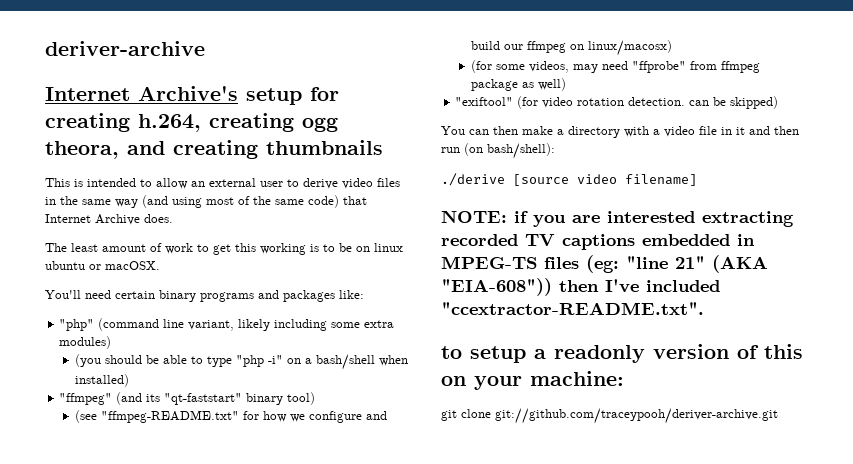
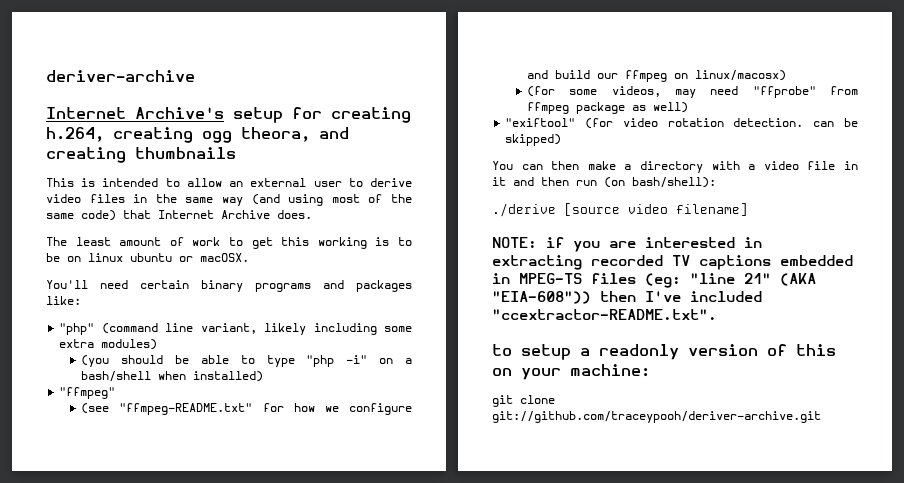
- "ffmpeg" (and its "qt-faststart" binary tool)
+ "ffmpeg"
- NOTE: if you are interested extracting recorded TV captions embedded in MPEG-TS files (eg: "line 21" (AKA "EIA-608")) then I've included "ccextractor-README.txt".
+ NOTE: if you are interested in extracting recorded TV captions embedded in MPEG-TS files (eg: "line 21" (AKA "EIA-608")) then I've included "ccextractor-README.txt".

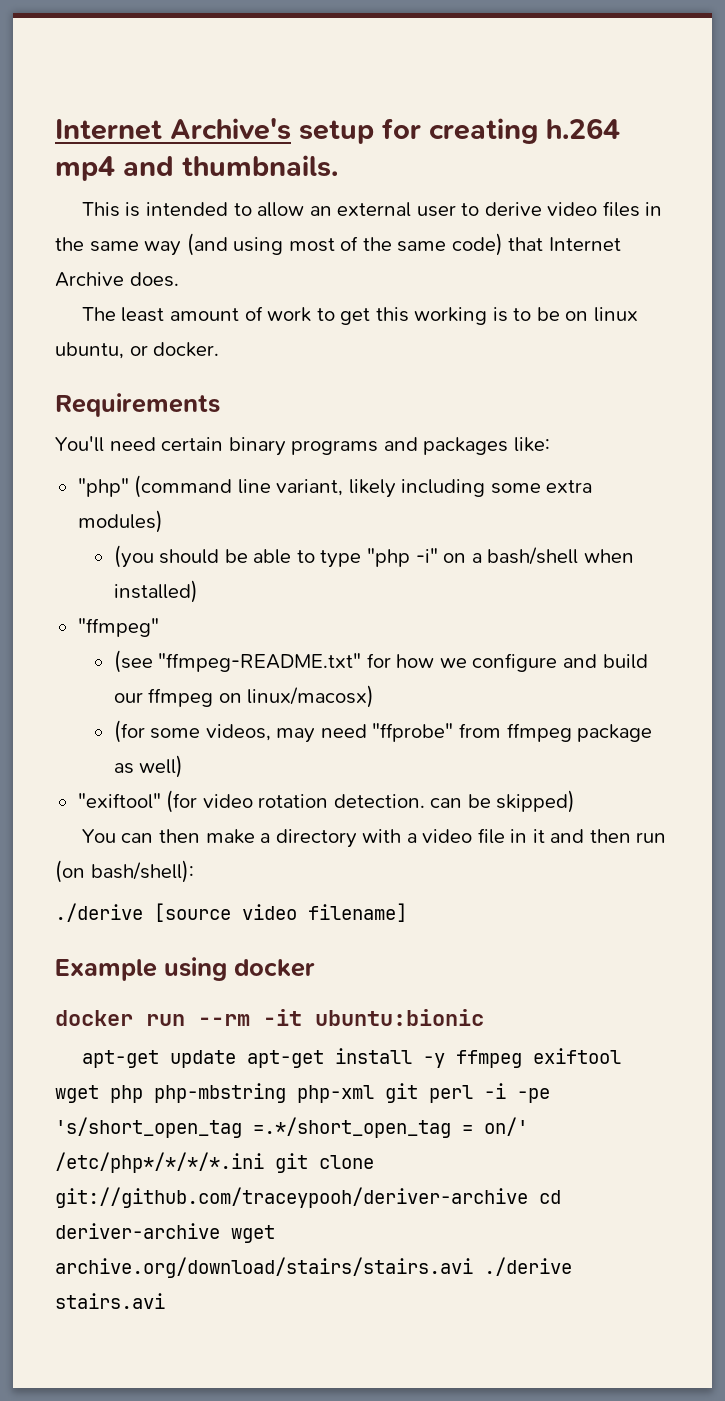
- deriver-archive
- Internet Archive's setup for creating h.264, creating ogg theora, and creating thumbnails
+ Internet Archive's setup for creating h.264 mp4 and thumbnails.
- The least amount of work to get this working is to be on linux ubuntu or macOSX.
+ The least amount of work to get this working is to be on linux ubuntu, or docker.
+ Requirements
- NOTE: if you are interested in extracting recorded TV captions embedded in MPEG-TS files (eg: "line 21" (AKA "EIA-608")) then I've included "ccextractor-README.txt".
- to setup a readonly version of this on your machine:
- git clone git://github.com/traceypooh/deriver-archive.git
+ Example using docker
+ docker run --rm -it ubuntu:bionic
+ apt-get update apt-get install -y ffmpeg exiftool wget php php-mbstring php-xml git perl -i -pe 's/short_open_tag =.*/short_open_tag = on/' /etc/php*/*/*/*.ini git clone git://github.com/traceypooh/deriver-archive cd deriver-archive wget archive.org/download/stairs/stairs.avi ./derive stairs.avi

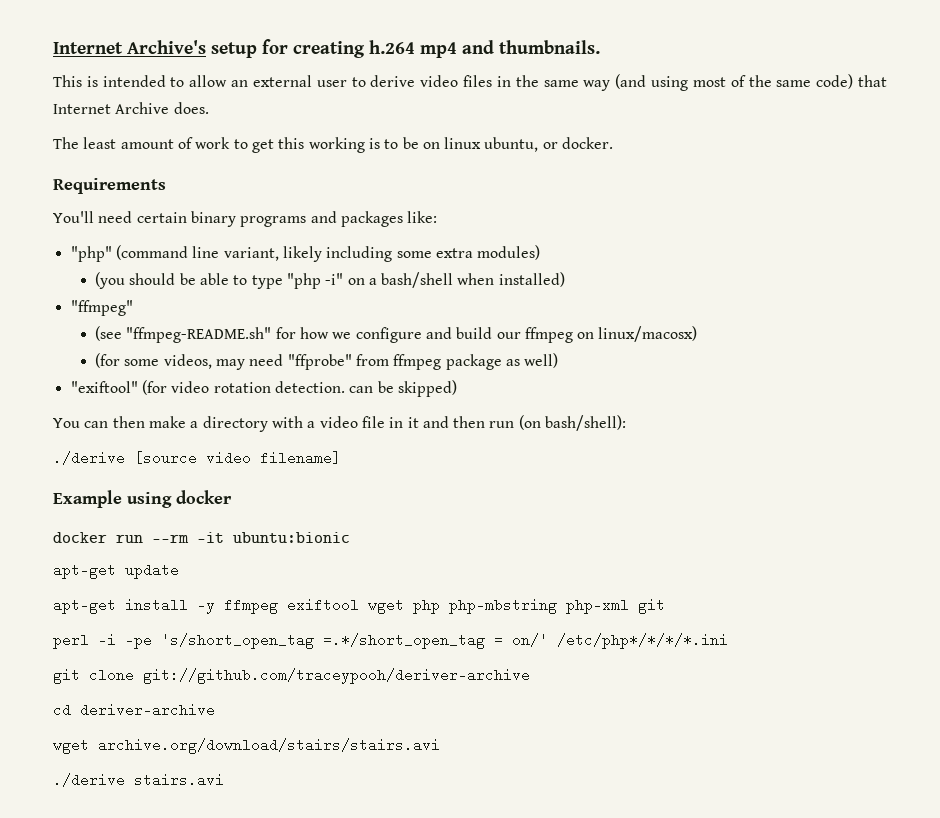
- (see "ffmpeg-README.txt" for how we configure and build our ffmpeg on linux/macosx)
+ (see "ffmpeg-README.sh" for how we configure and build our ffmpeg on linux/macosx)
- apt-get update apt-get install -y ffmpeg exiftool wget php php-mbstring php-xml git perl -i -pe 's/short_open_tag =.*/short_open_tag = on/' /etc/php*/*/*/*.ini git clone git://github.com/traceypooh/deriver-archive cd deriver-archive wget archive.org/download/stairs/stairs.avi ./derive stairs.avi
+ apt-get update
+ apt-get install -y ffmpeg exiftool wget php php-mbstring php-xml git
+ perl -i -pe 's/short_open_tag =.*/short_open_tag = on/' /etc/php*/*/*/*.ini
+ git clone git://github.com/traceypooh/deriver-archive
+ cd deriver-archive
+ wget archive.org/download/stairs/stairs.avi
+ ./derive stairs.avi

